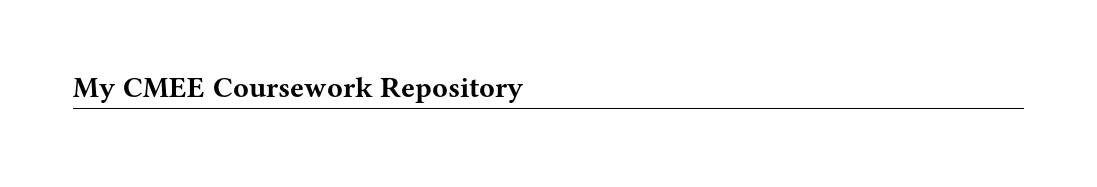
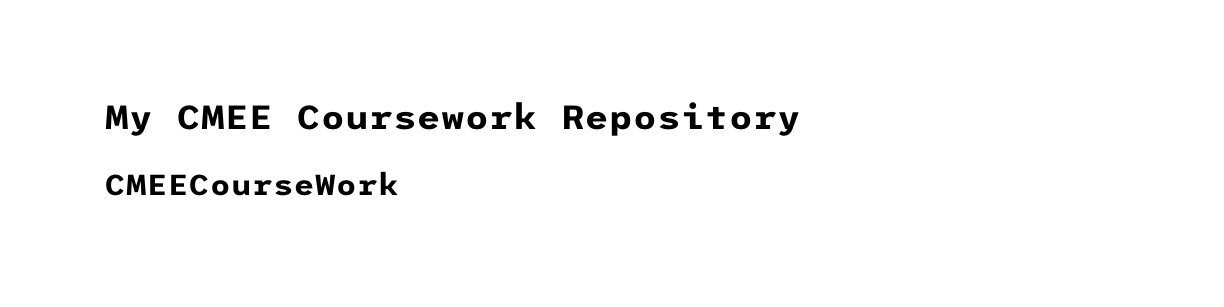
+ CMEECourseWork

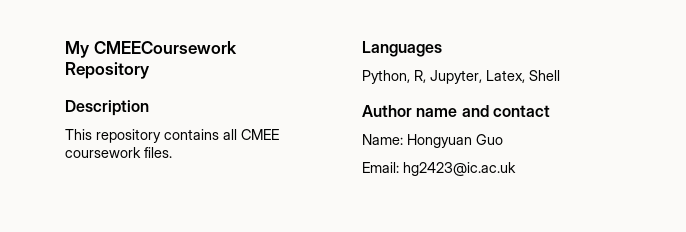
- My CMEE Coursework Repository
+ My CMEECoursework Repository
- CMEECourseWork
+ Description
+ This repository contains all CMEE coursework files.
+ Languages
+ Python, R, Jupyter, Latex, Shell
+ Author name and contact
+ Name: Hongyuan Guo
+ Email: hg2423@ic.ac.uk

